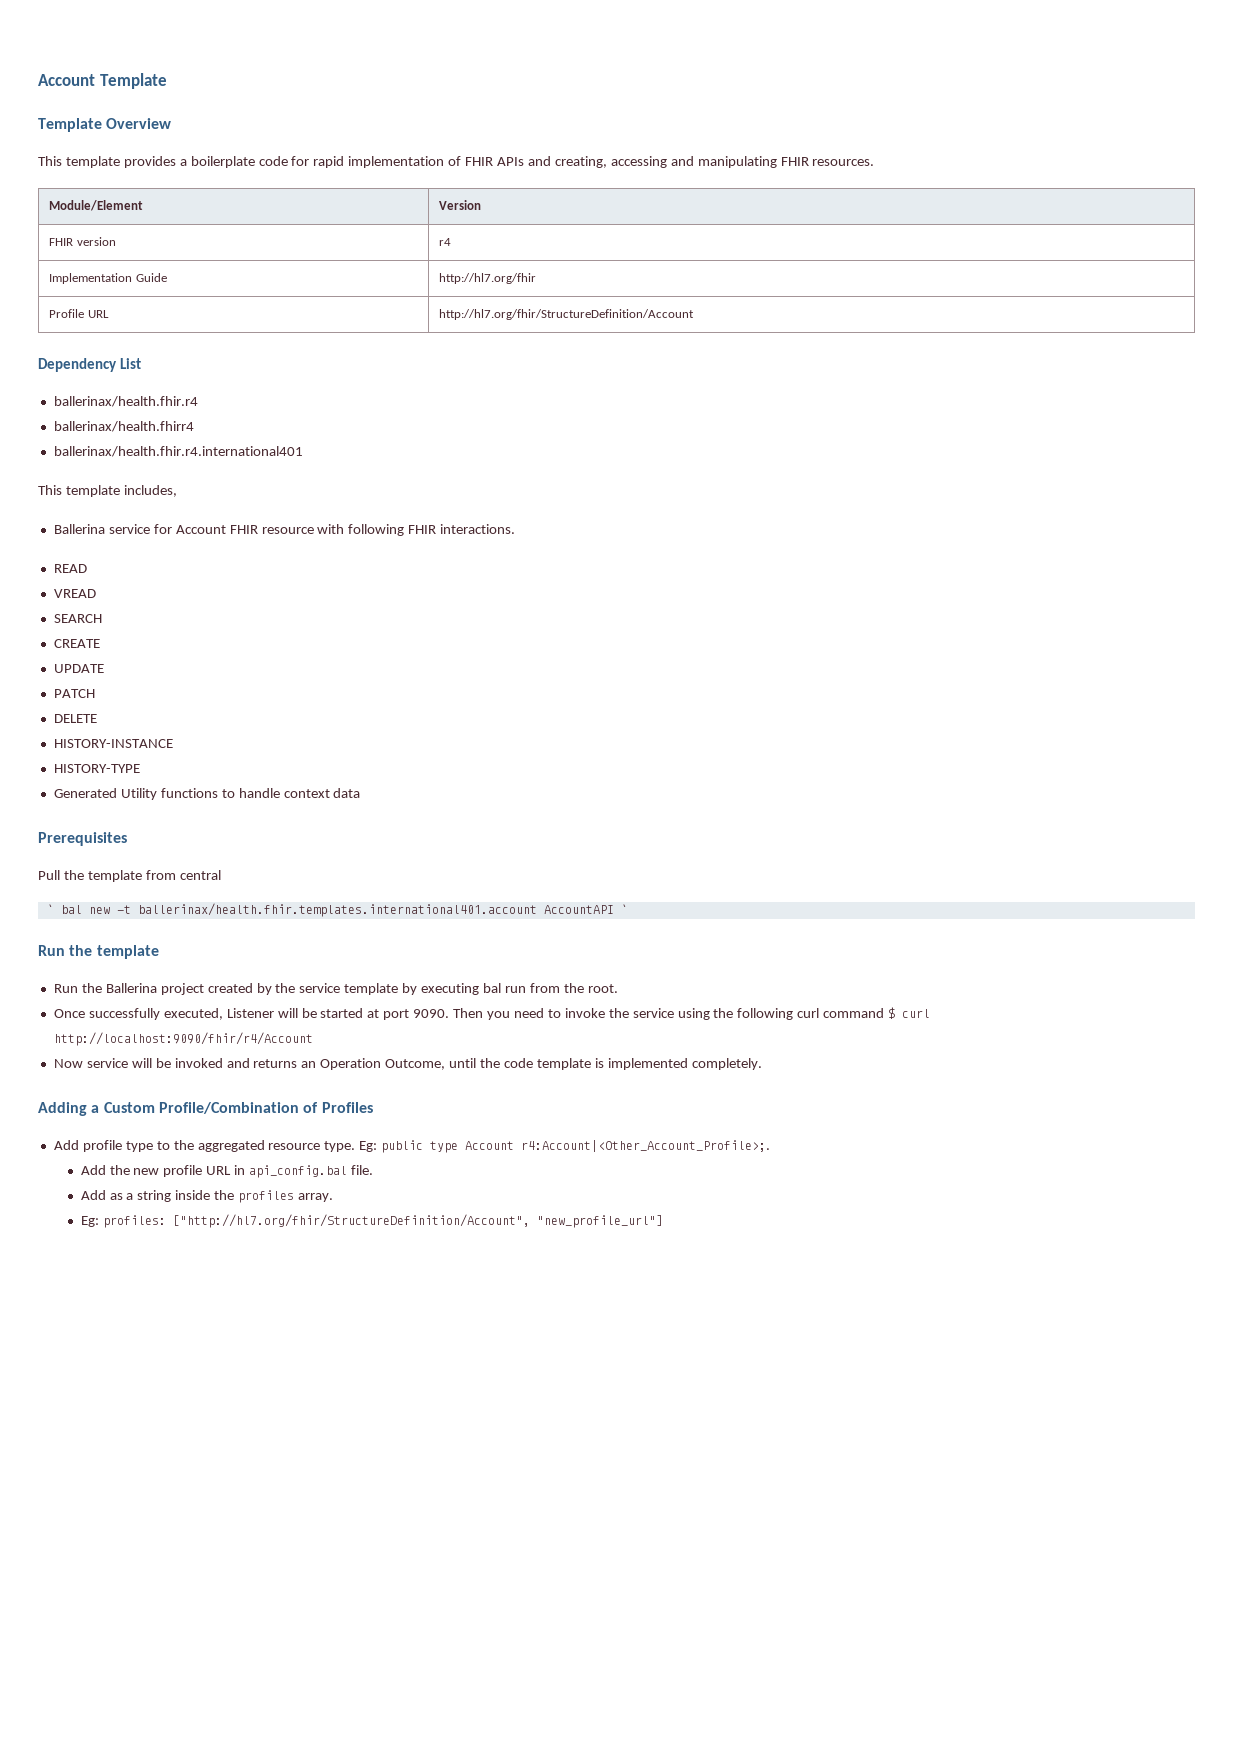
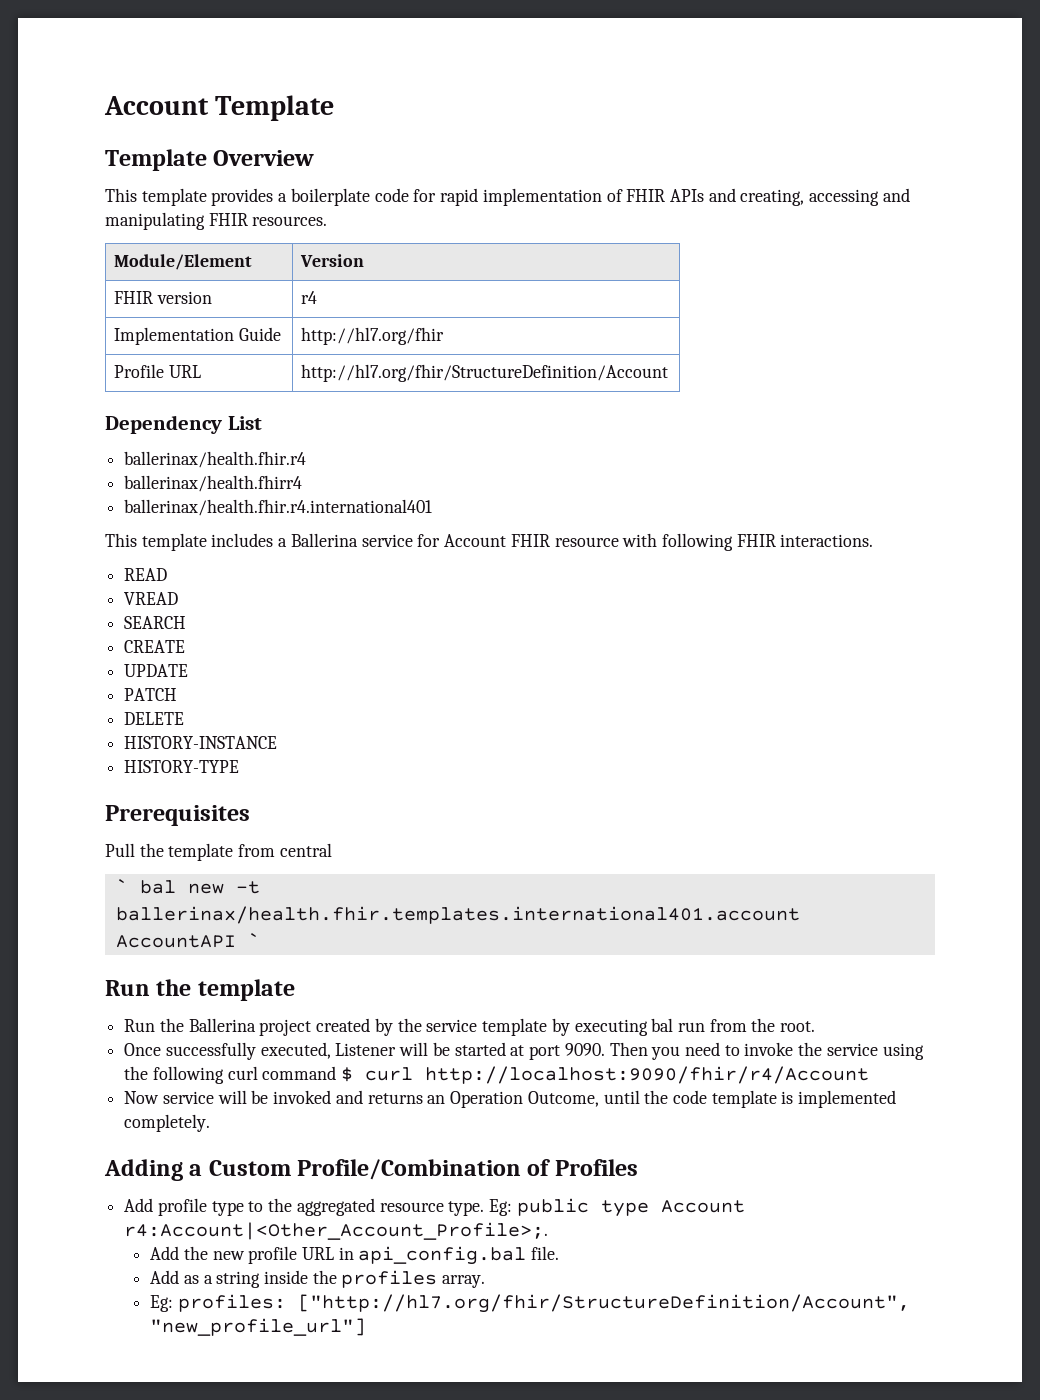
- This template includes,
- Ballerina service for Account FHIR resource with following FHIR interactions.
+ This template includes a Ballerina service for Account FHIR resource with following FHIR interactions.
- Generated Utility functions to handle context data

